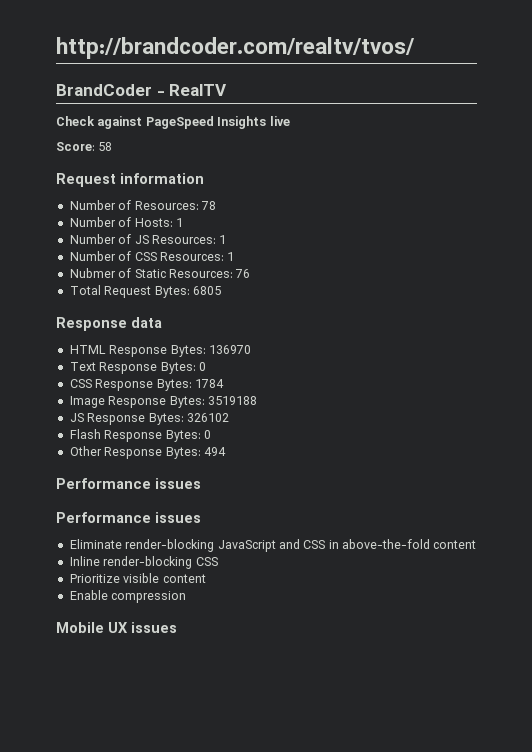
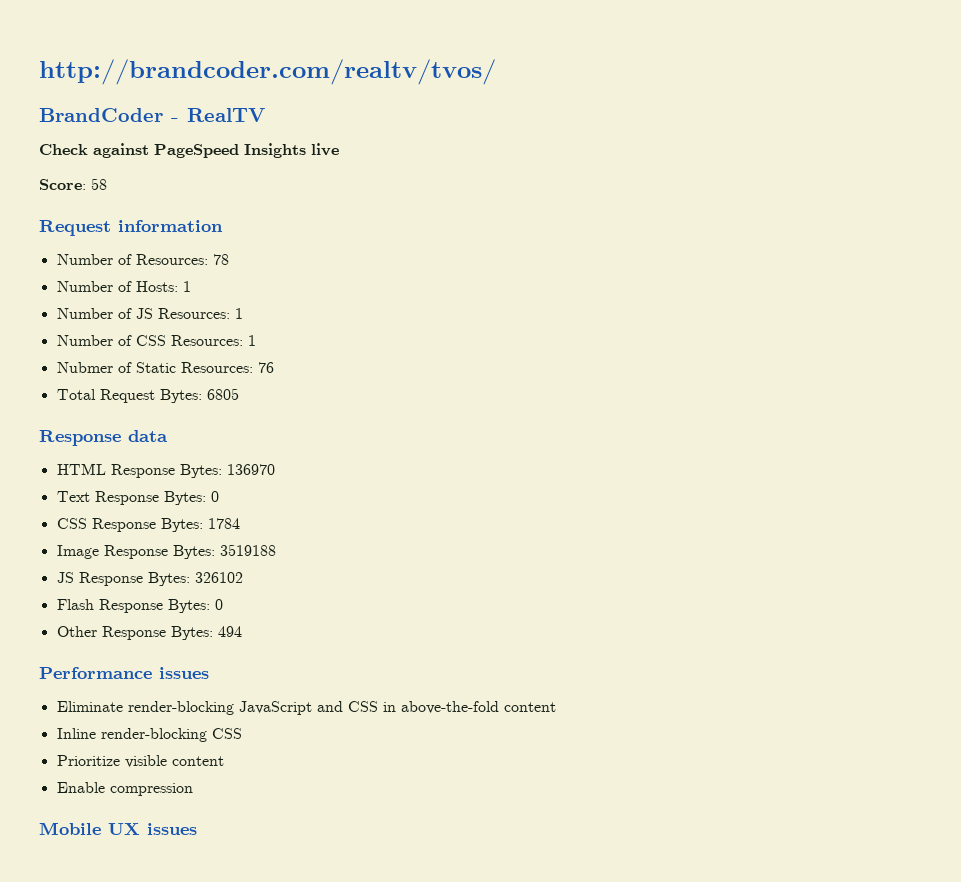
  Other Response Bytes: 494
- Performance issues

